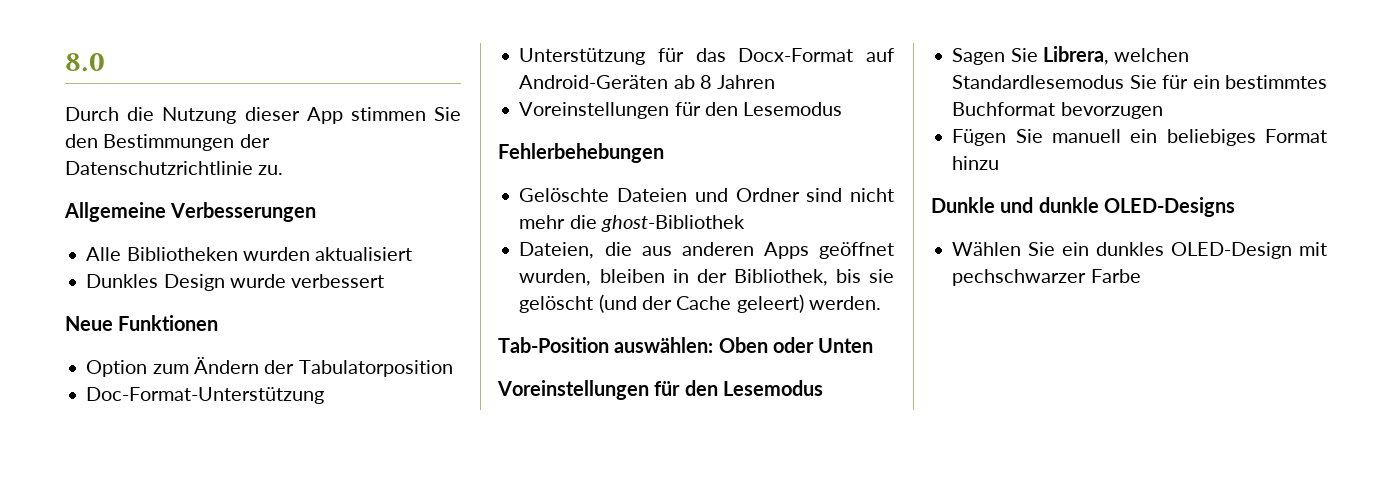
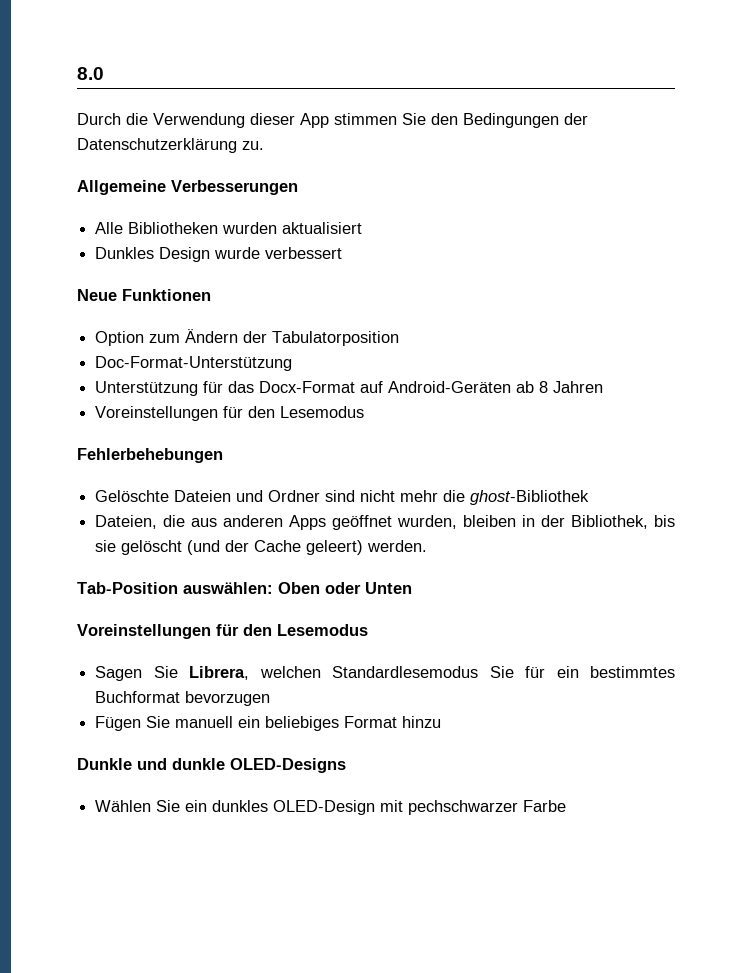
- Durch die Nutzung dieser App stimmen Sie den Bestimmungen der Datenschutzrichtlinie zu.
+ Durch die Verwendung dieser App stimmen Sie den Bedingungen der Datenschutzerklärung zu.

